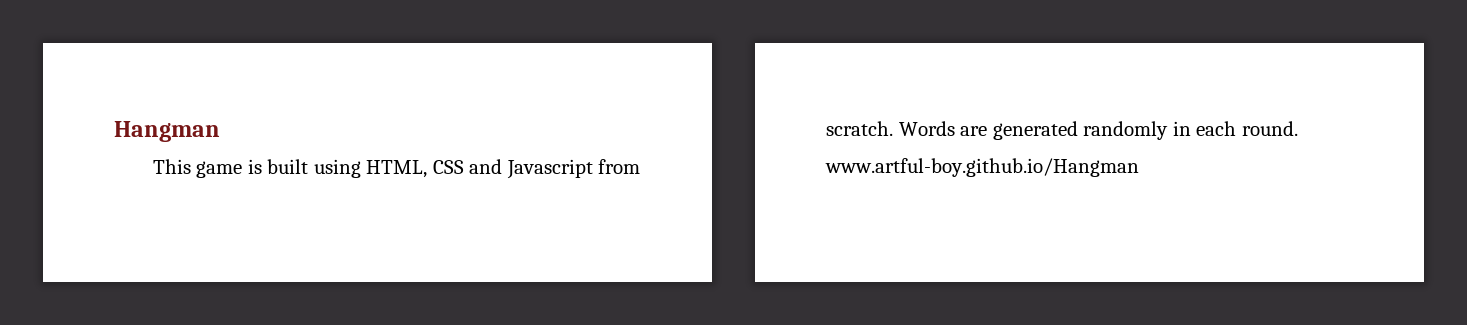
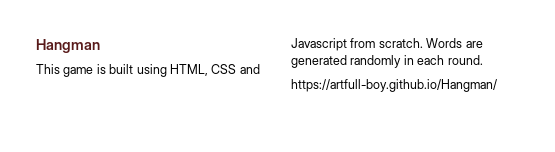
- www.artful-boy.github.io/Hangman
+ https://artfull-boy.github.io/Hangman/

